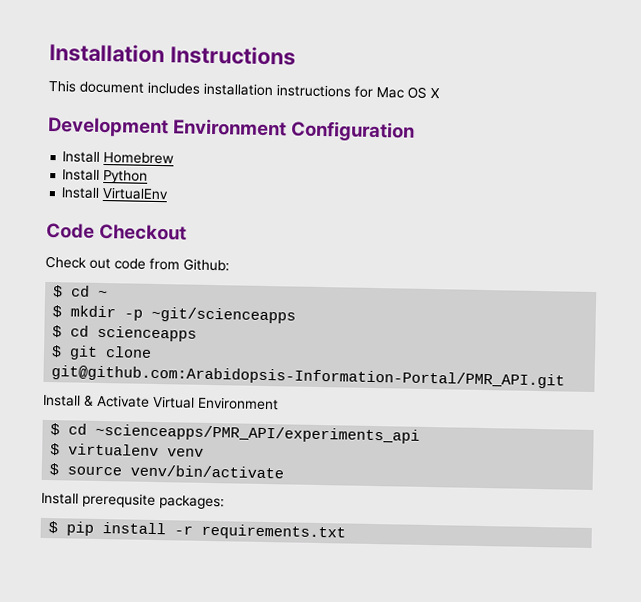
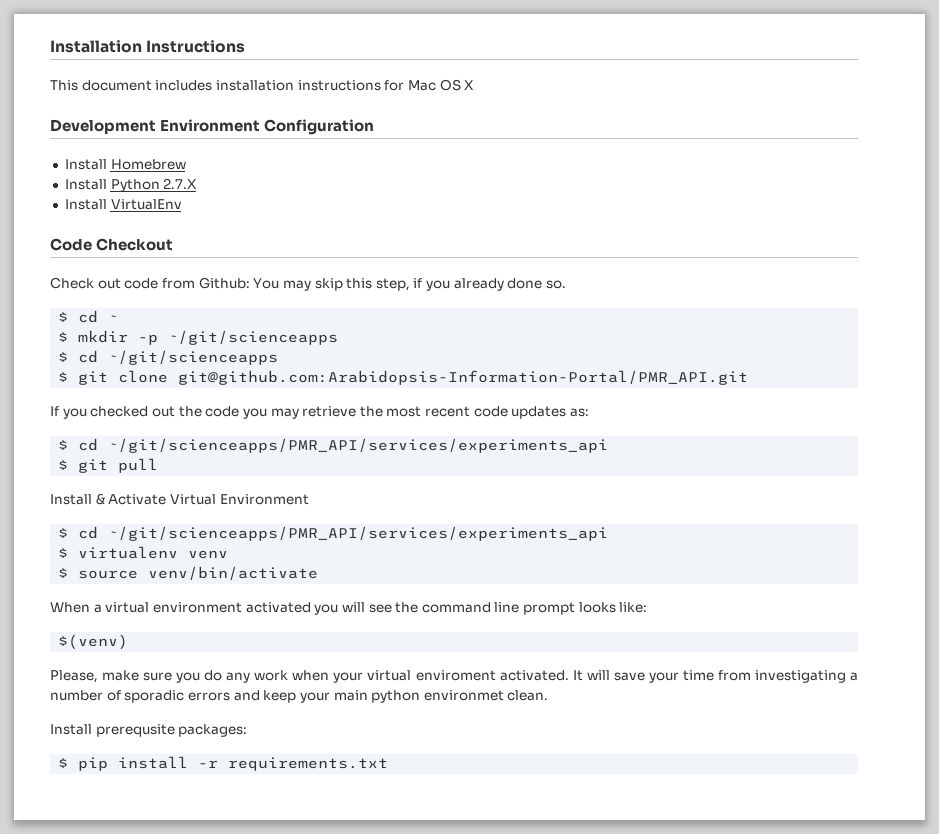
- Install Python
+ Install Python 2.7.X
- Check out code from Github:
+ Check out code from Github: You may skip this step, if you already done so.
- $ mkdir -p ~git/scienceapps
- $ cd scienceapps
+ $ mkdir -p ~/git/scienceapps
+ $ cd ~/git/scienceapps
+ If you checked out the code you may retrieve the most recent code updates as:
+ $ cd ~/git/scienceapps/PMR_API/services/experiments_api
+ $ git pull
  Install & Activate Virtual Environment
- $ cd ~scienceapps/PMR_API/experiments_api
+ $ cd ~/git/scienceapps/PMR_API/services/experiments_api
+ When a virtual environment activated you will see the command line prompt looks like:
+ $(venv)
+ Please, make sure you do any work when your virtual enviroment activated. It will save your time from investigating a number of sporadic errors and keep your main python environmet clean.

